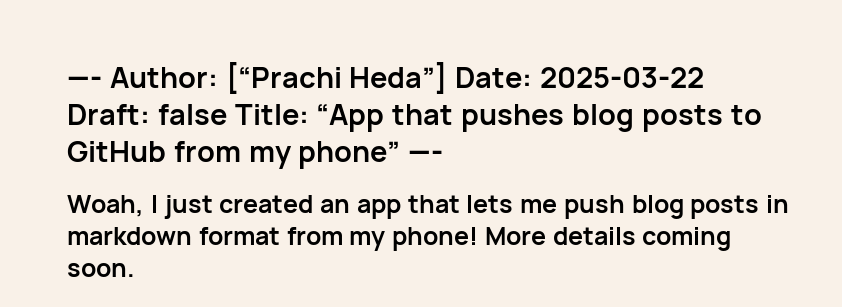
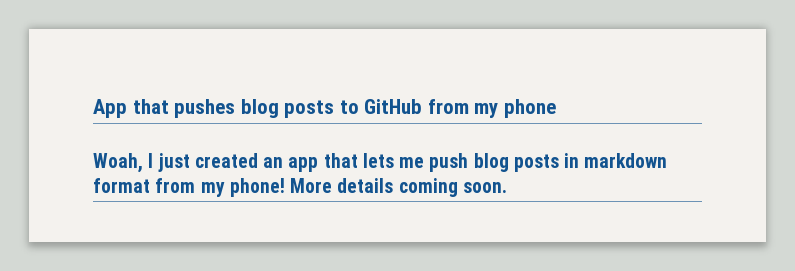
- —- Author: [“Prachi Heda”] Date: 2025-03-22 Draft: false Title: “App that pushes blog posts to GitHub from my phone” —-
+ App that pushes blog posts to GitHub from my phone

